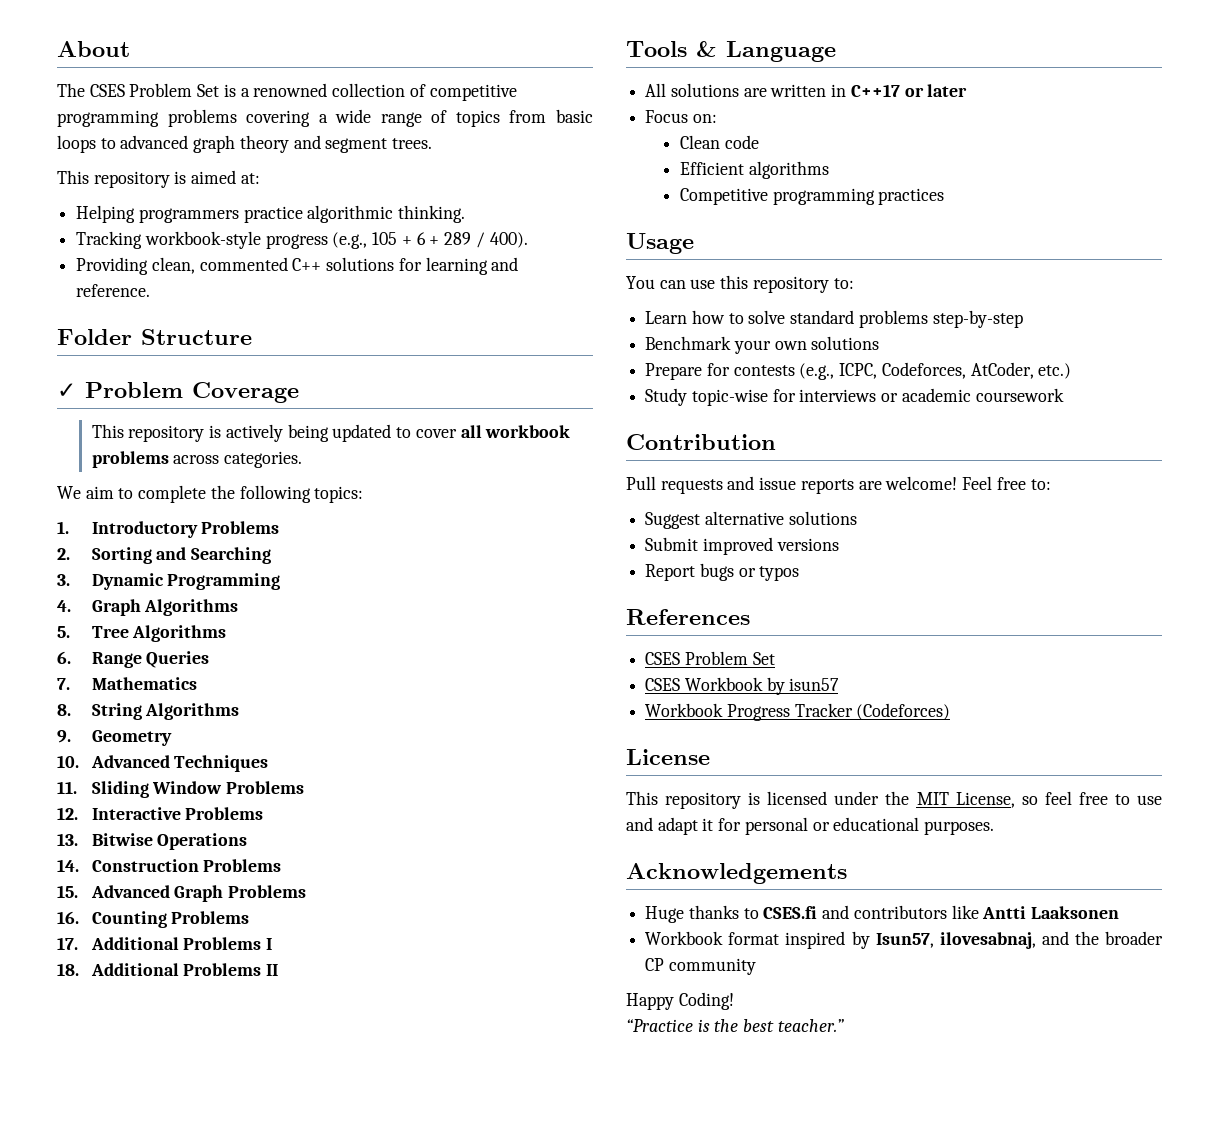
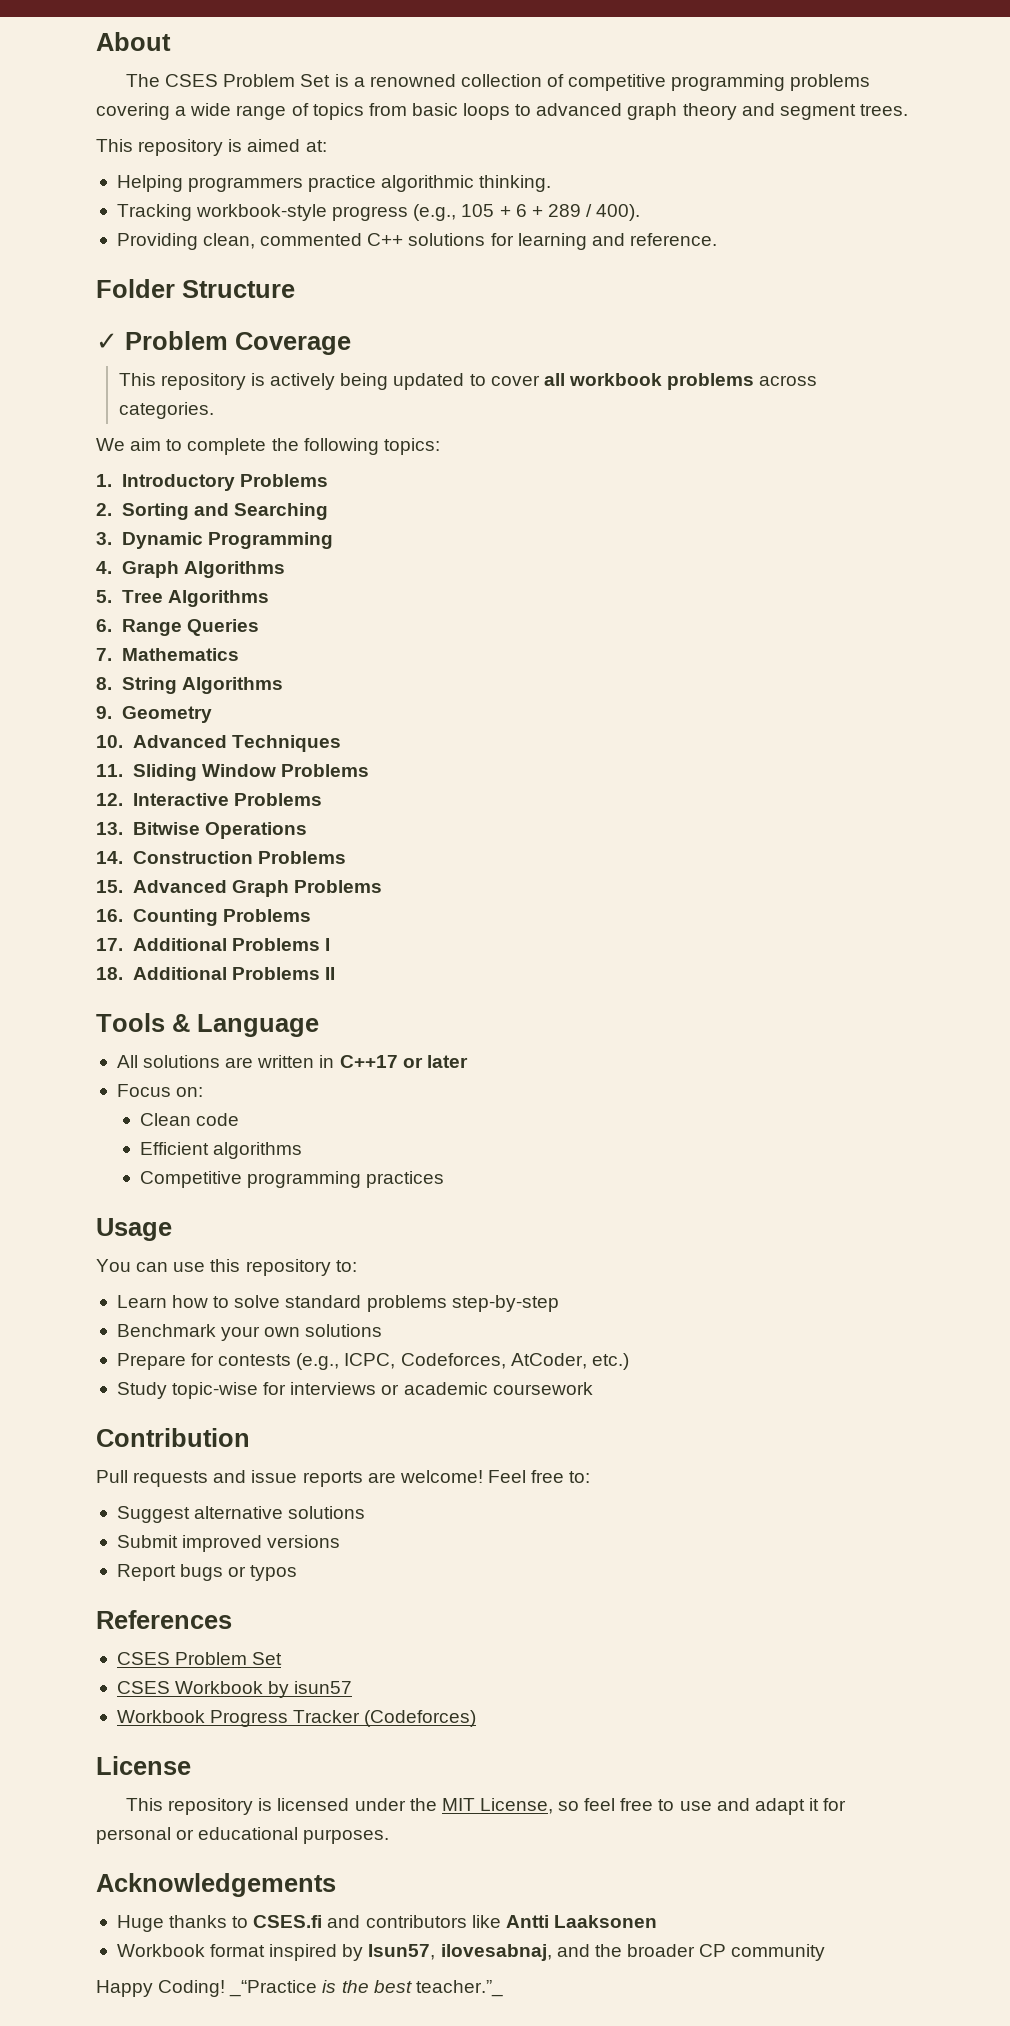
- Happy Coding!
- “Practice is the best teacher.”
+ Happy Coding! _“Practice is the best teacher.”_

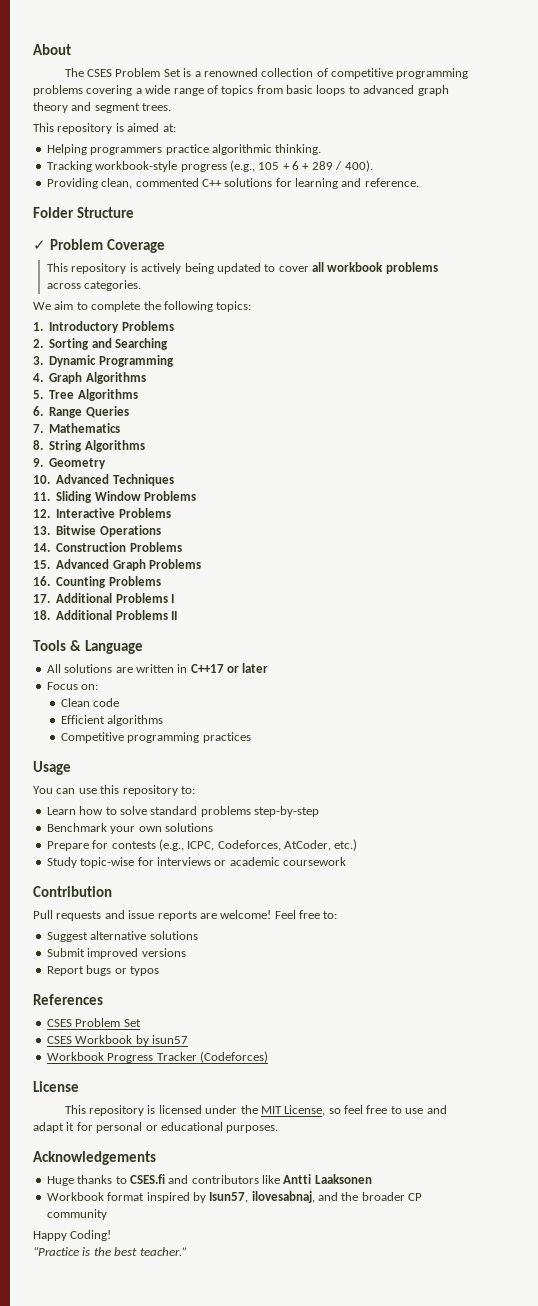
- Happy Coding! _“Practice is the best teacher.”_
+ Happy Coding!
+ “Practice is the best teacher.”

